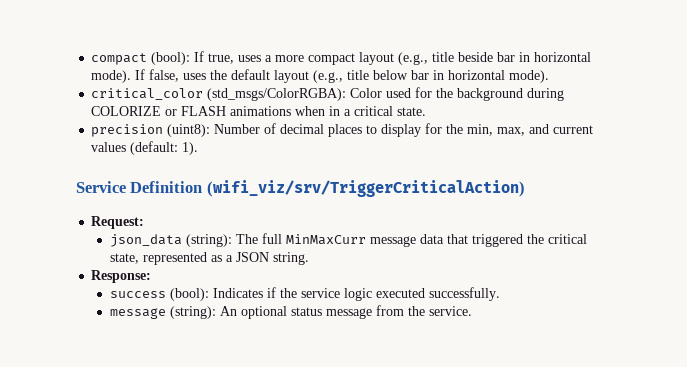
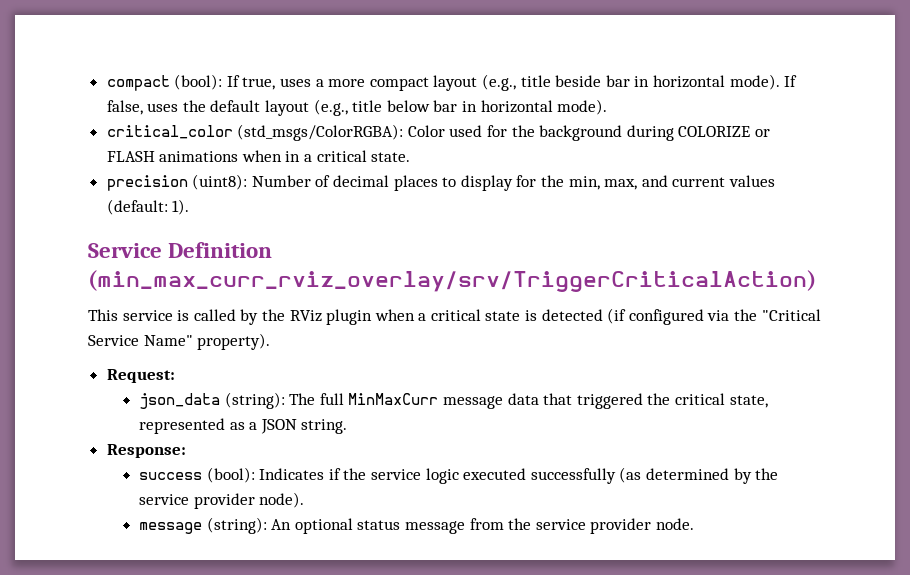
- Service Definition (wifi_viz/srv/TriggerCriticalAction)
+ Service Definition (min_max_curr_rviz_overlay/srv/TriggerCriticalAction)
+ This service is called by the RViz plugin when a critical state is detected (if configured via the "Critical Service Name" property).
- success (bool): Indicates if the service logic executed successfully.
+ success (bool): Indicates if the service logic executed successfully (as determined by the service provider node).
- message (string): An optional status message from the service.
+ message (string): An optional status message from the service provider node.

